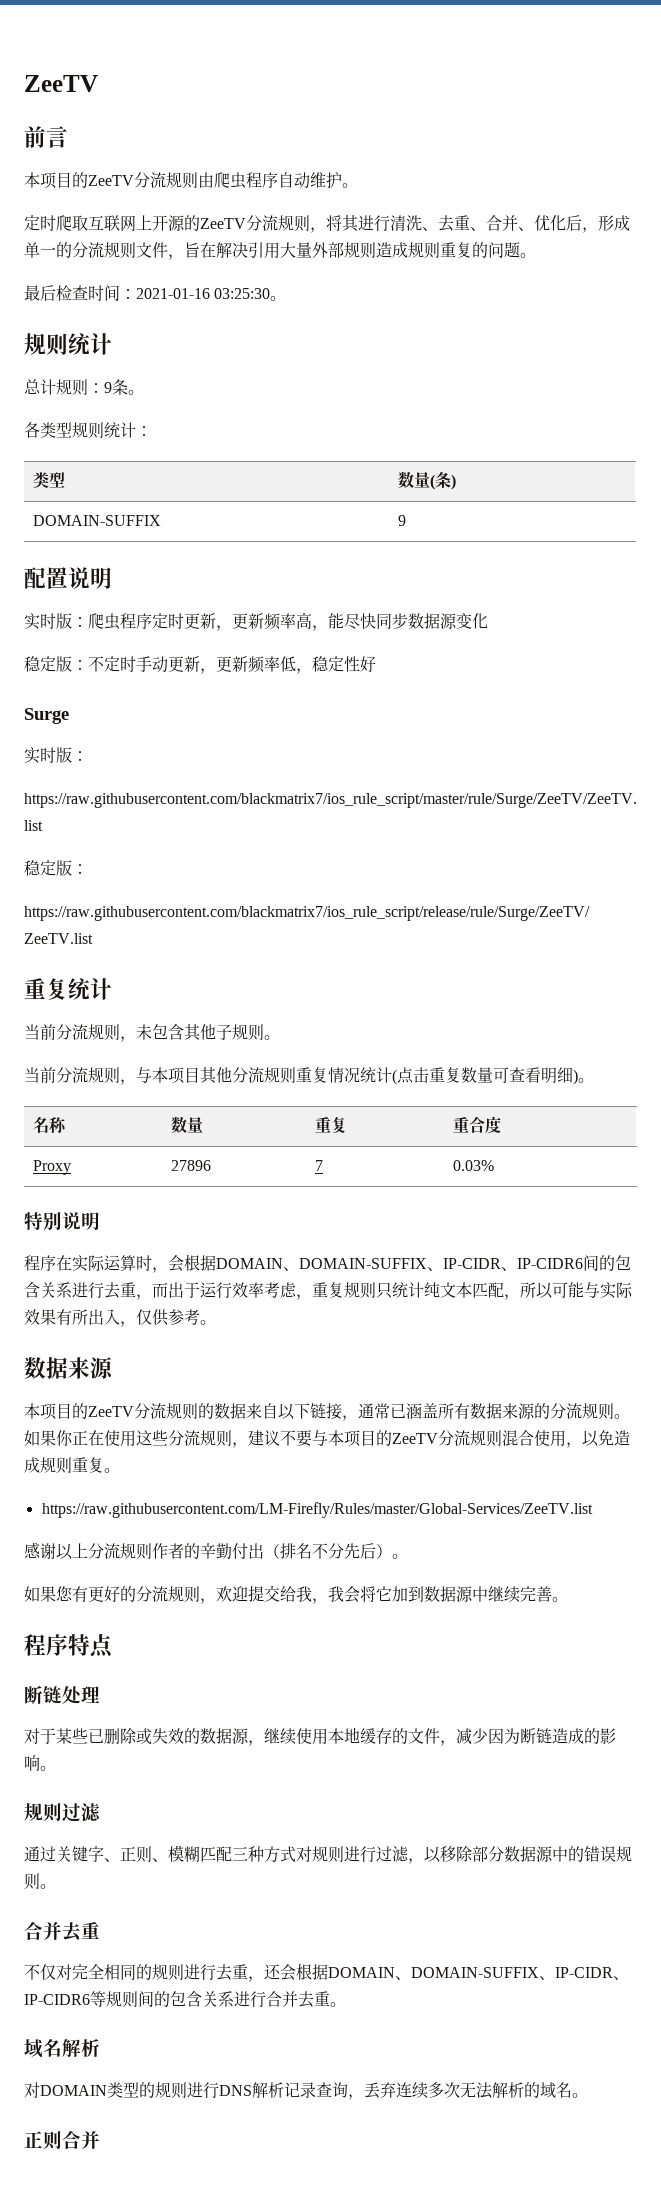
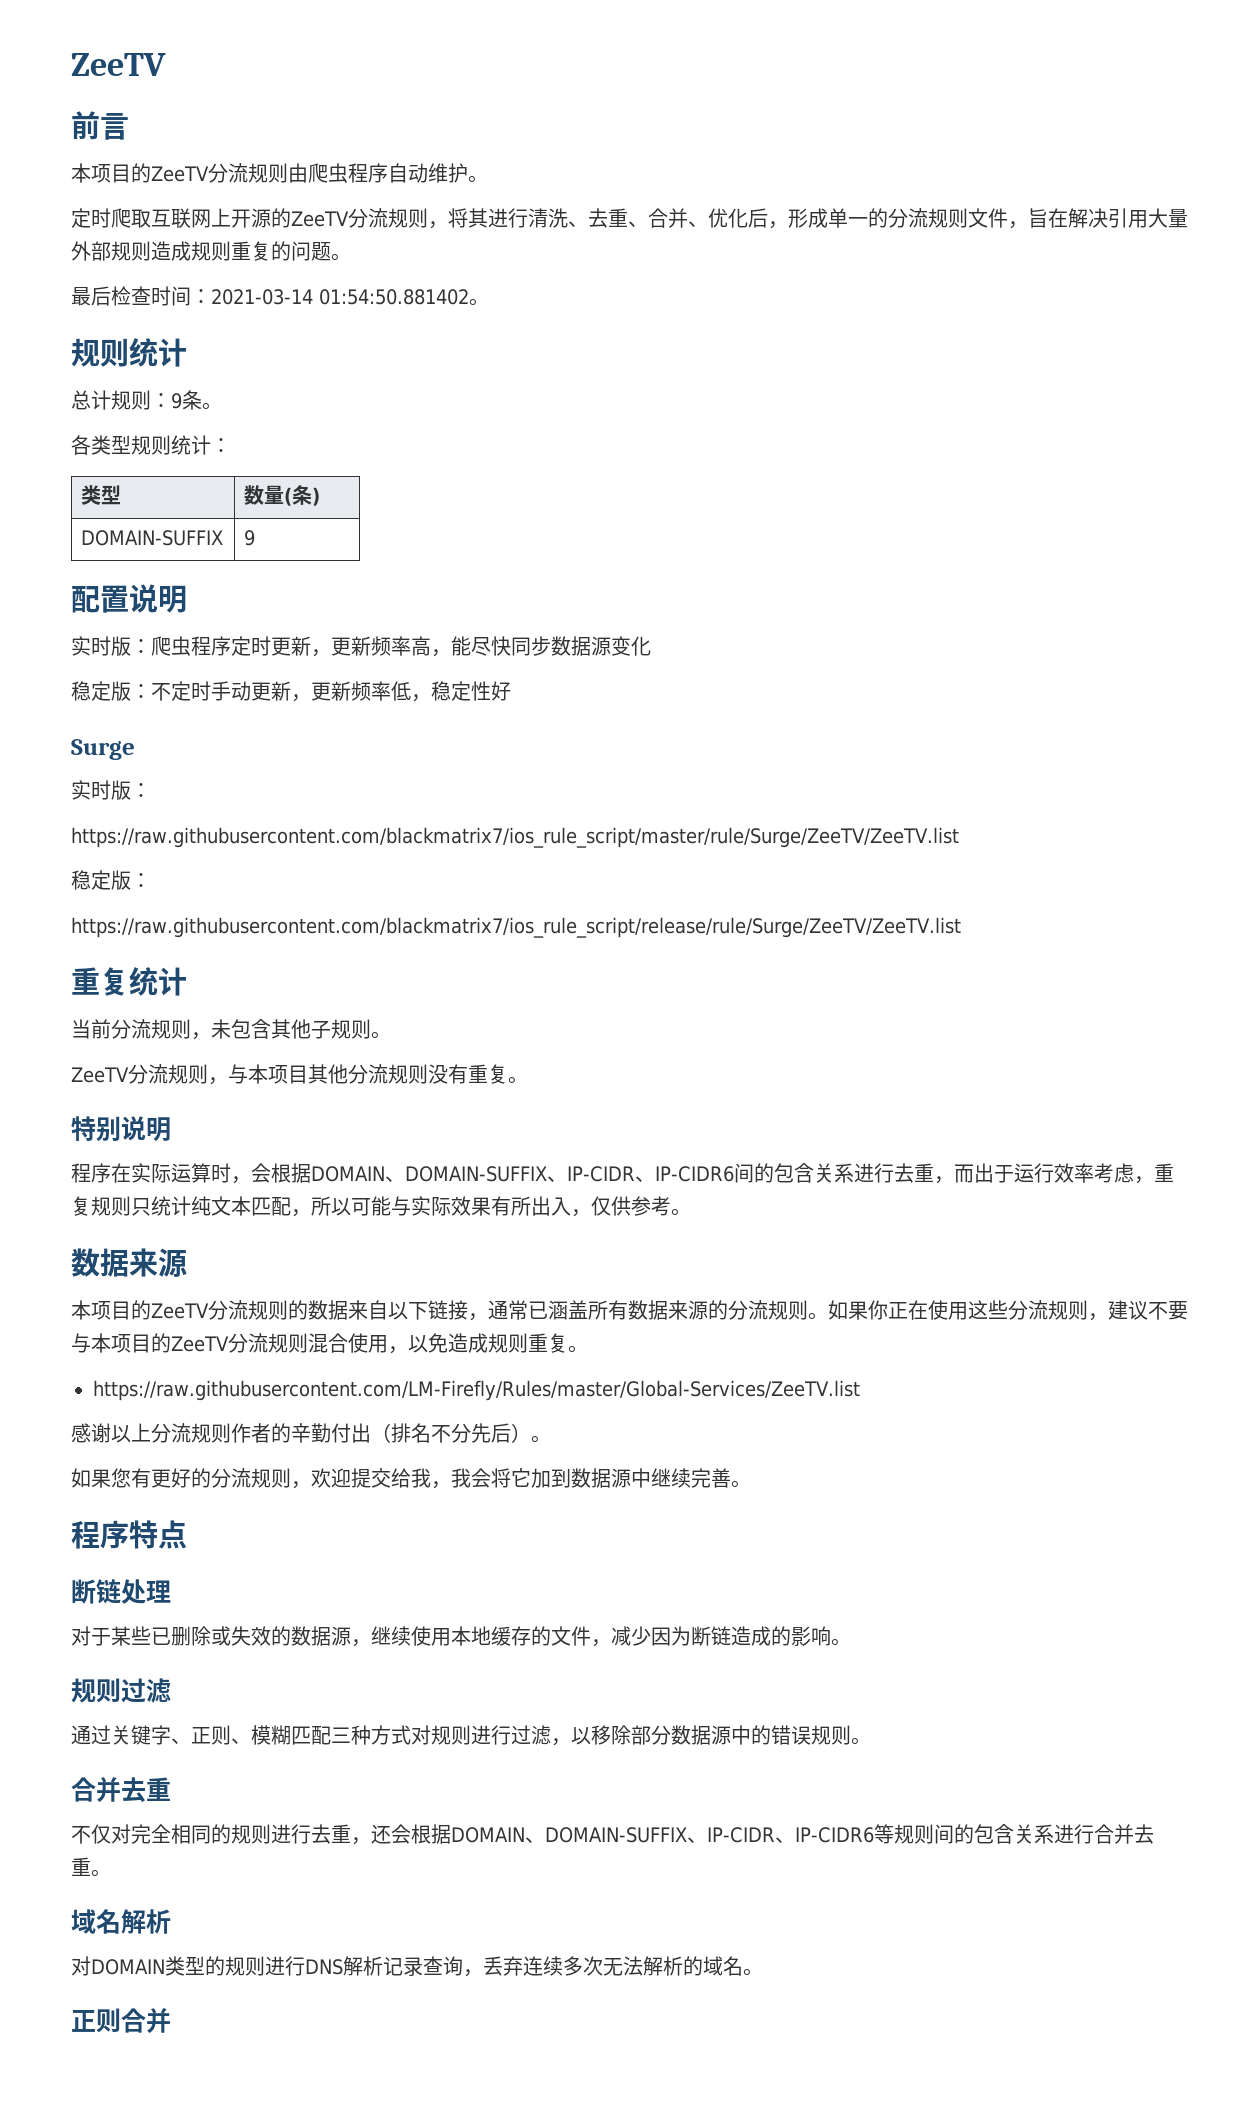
- 最后检查时间：2021-01-16 03:25:30。
+ 最后检查时间：2021-03-14 01:54:50.881402。
- 当前分流规则，与本项目其他分流规则重复情况统计(点击重复数量可查看明细)。
- 名称 | 数量 | 重复 | 重合度
- Proxy | 27896 | 7 | 0.03%
+ ZeeTV分流规则，与本项目其他分流规则没有重复。

